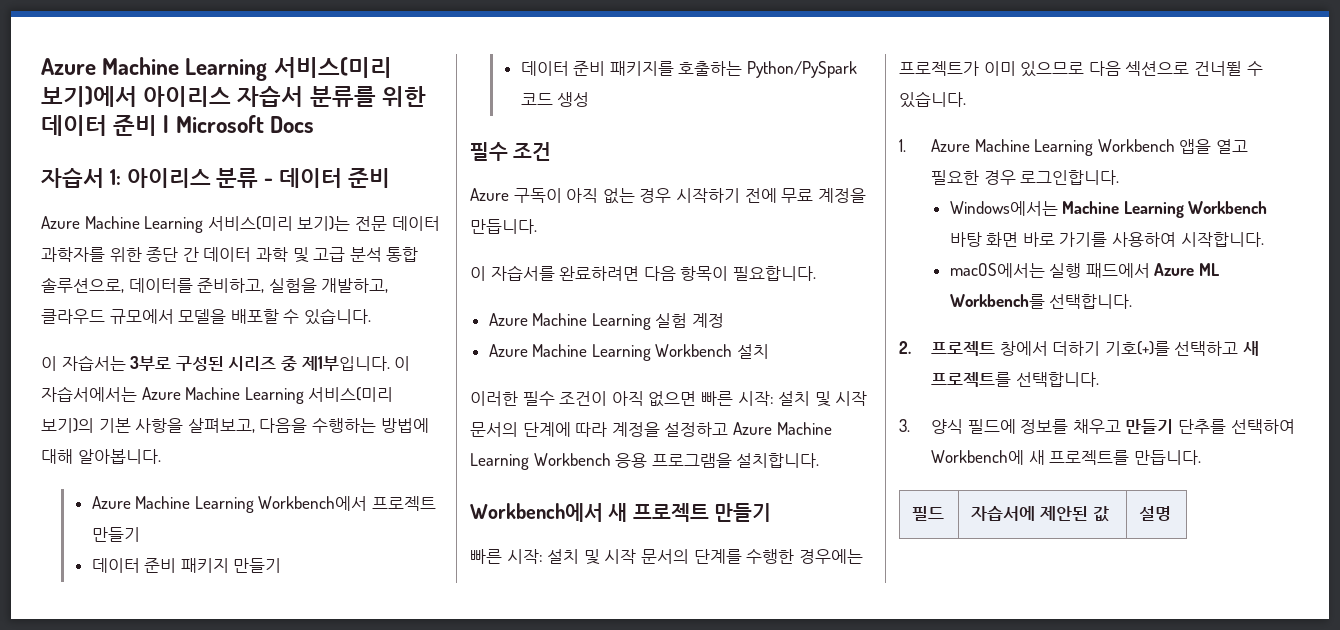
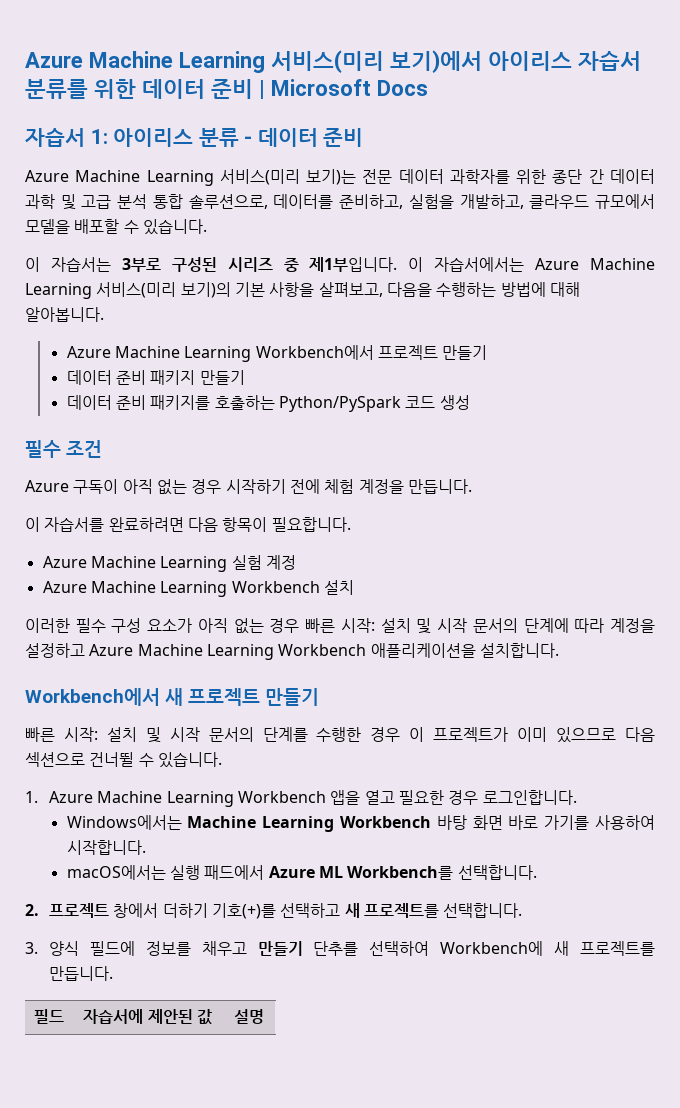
- Azure 구독이 아직 없는 경우 시작하기 전에 무료 계정을 만듭니다.
+ Azure 구독이 아직 없는 경우 시작하기 전에 체험 계정을 만듭니다.
- 이러한 필수 조건이 아직 없으면 빠른 시작: 설치 및 시작 문서의 단계에 따라 계정을 설정하고 Azure Machine Learning Workbench 응용 프로그램을 설치합니다.
+ 이러한 필수 구성 요소가 아직 없는 경우 빠른 시작: 설치 및 시작 문서의 단계에 따라 계정을 설정하고 Azure Machine Learning Workbench 애플리케이션을 설치합니다.
- 빠른 시작: 설치 및 시작 문서의 단계를 수행한 경우에는 프로젝트가 이미 있으므로 다음 섹션으로 건너뛸 수 있습니다.
+ 빠른 시작: 설치 및 시작 문서의 단계를 수행한 경우 이 프로젝트가 이미 있으므로 다음 섹션으로 건너뛸 수 있습니다.

